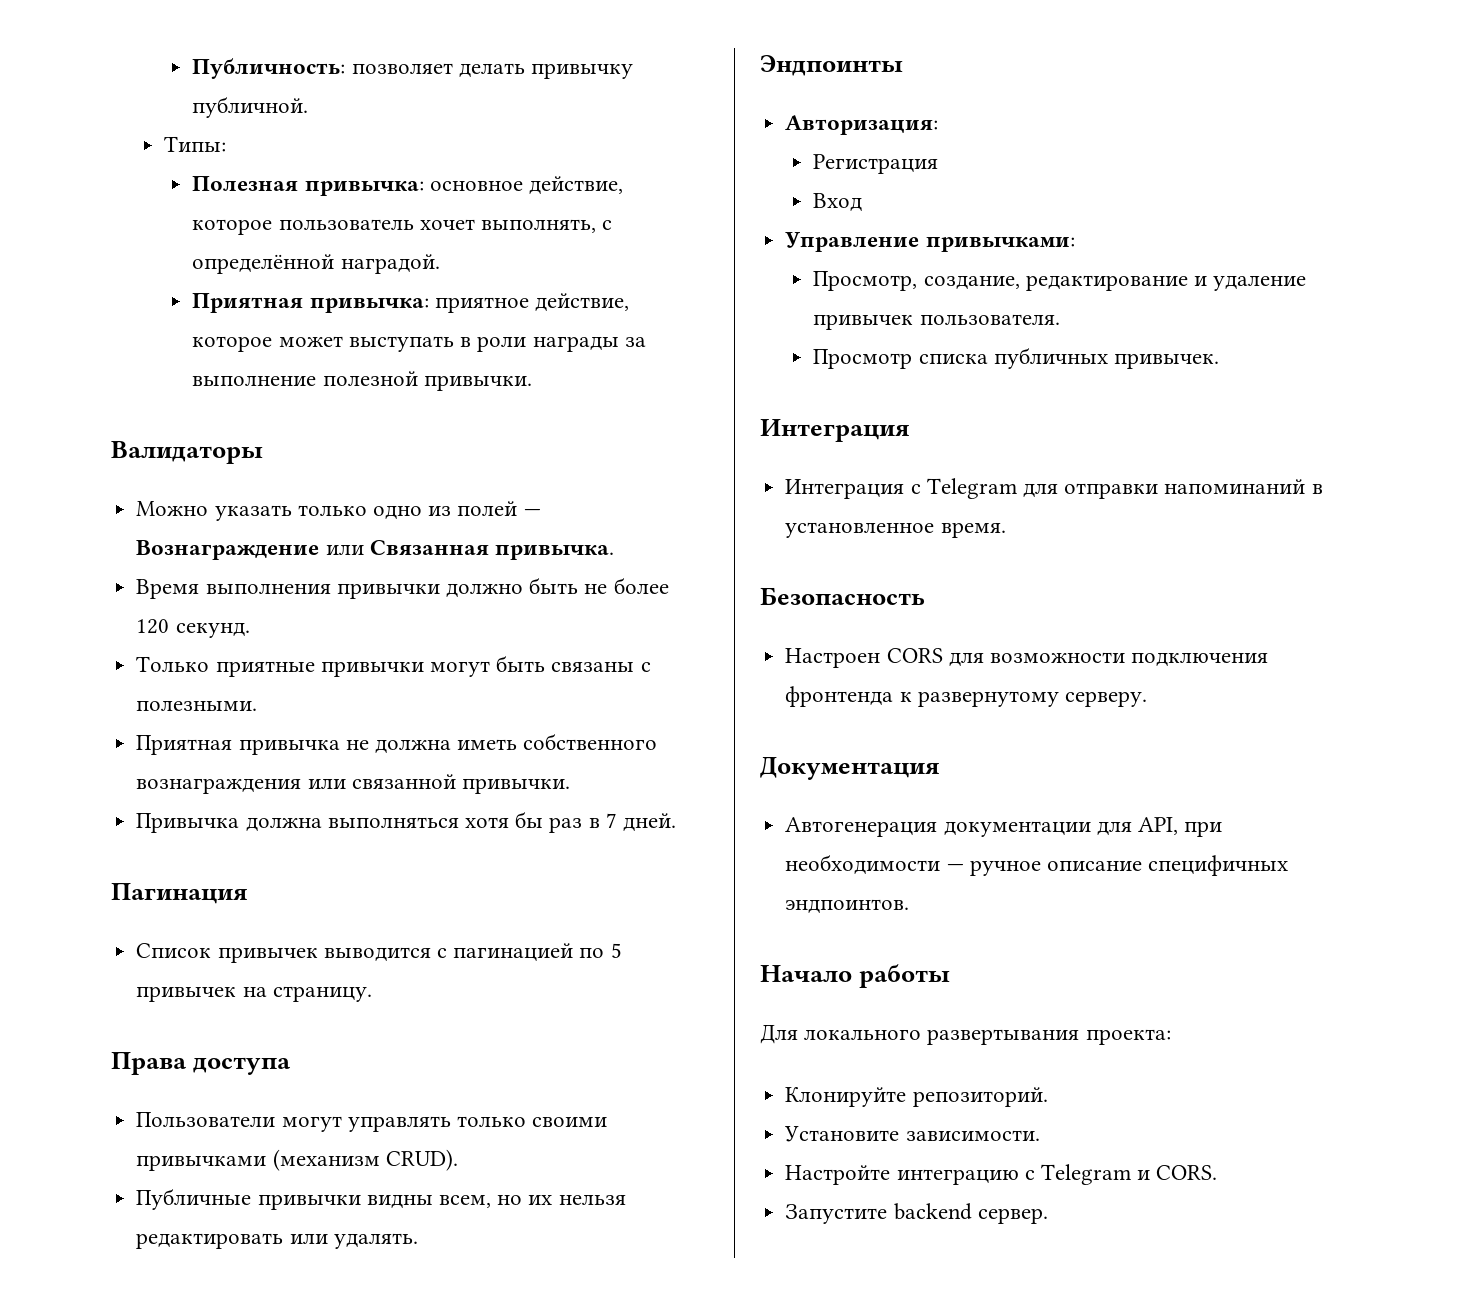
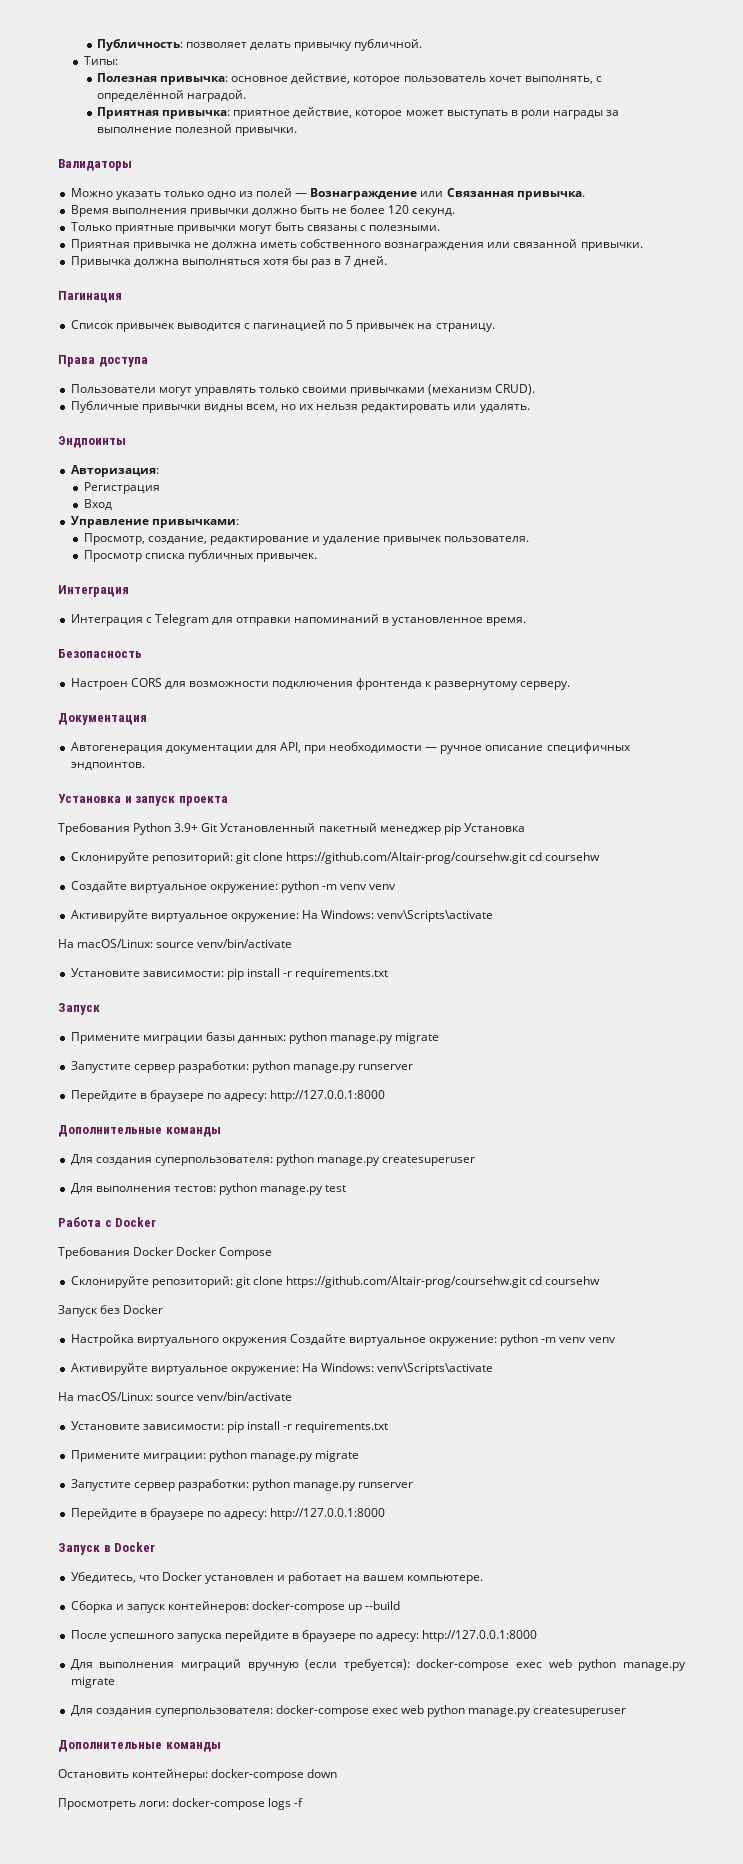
- Начало работы
- Для локального развертывания проекта:
- Клонируйте репозиторий.
- Установите зависимости.
- Настройте интеграцию с Telegram и CORS.
- Запустите backend сервер.
+ Установка и запуск проекта
+ Требования Python 3.9+ Git Установленный пакетный менеджер pip Установка
+ Склонируйте репозиторий: git clone https://github.com/Altair-prog/coursehw.git cd coursehw
+ Создайте виртуальное окружение: python -m venv venv
+ Активируйте виртуальное окружение: На Windows: venv\Scripts\activate
+ На macOS/Linux: source venv/bin/activate
+ Установите зависимости: pip install -r requirements.txt
+ Запуск
+ Примените миграции базы данных: python manage.py migrate
+ Запустите сервер разработки: python manage.py runserver
+ Перейдите в браузере по адресу: http://127.0.0.1:8000
+ Дополнительные команды
+ Для создания суперпользователя: python manage.py createsuperuser
+ Для выполнения тестов: python manage.py test
+ Работа с Docker
+ Требования Docker Docker Compose
+ Склонируйте репозиторий: git clone https://github.com/Altair-prog/coursehw.git cd coursehw
+ Запуск без Docker
+ Настройка виртуального окружения Создайте виртуальное окружение: python -m venv venv
+ Активируйте виртуальное окружение: На Windows: venv\Scripts\activate
+ На macOS/Linux: source venv/bin/activate
+ Установите зависимости: pip install -r requirements.txt
+ Примените миграции: python manage.py migrate
+ Запустите сервер разработки: python manage.py runserver
+ Перейдите в браузере по адресу: http://127.0.0.1:8000
+ Запуск в Docker
+ Убедитесь, что Docker установлен и работает на вашем компьютере.
+ Сборка и запуск контейнеров: docker-compose up --build
+ После успешного запуска перейдите в браузере по адресу: http://127.0.0.1:8000
+ Для выполнения миграций вручную (если требуется): docker-compose exec web python manage.py migrate
+ Для создания суперпользователя: docker-compose exec web python manage.py createsuperuser
+ Дополнительные команды
+ Остановить контейнеры: docker-compose down
+ Просмотреть логи: docker-compose logs -f

